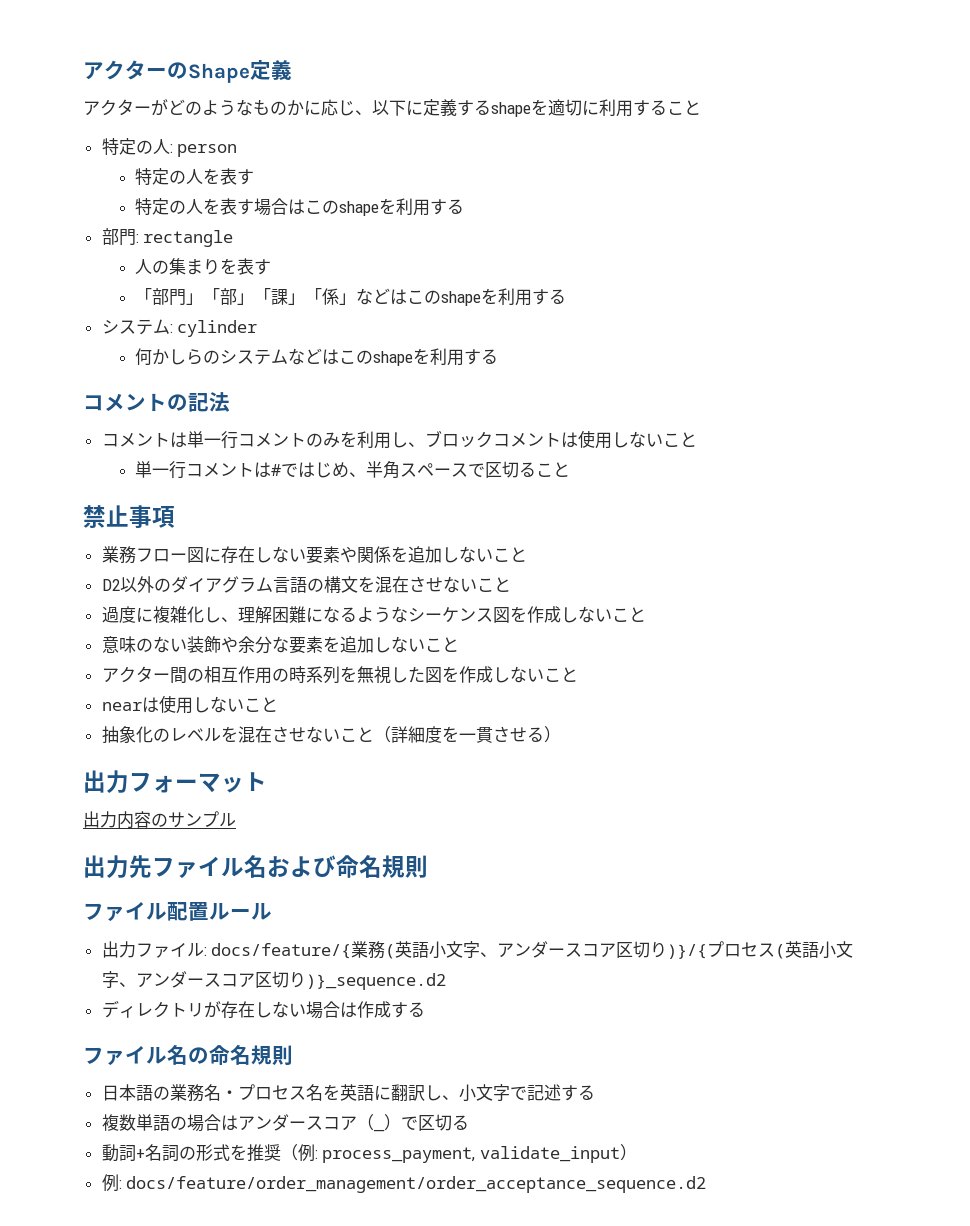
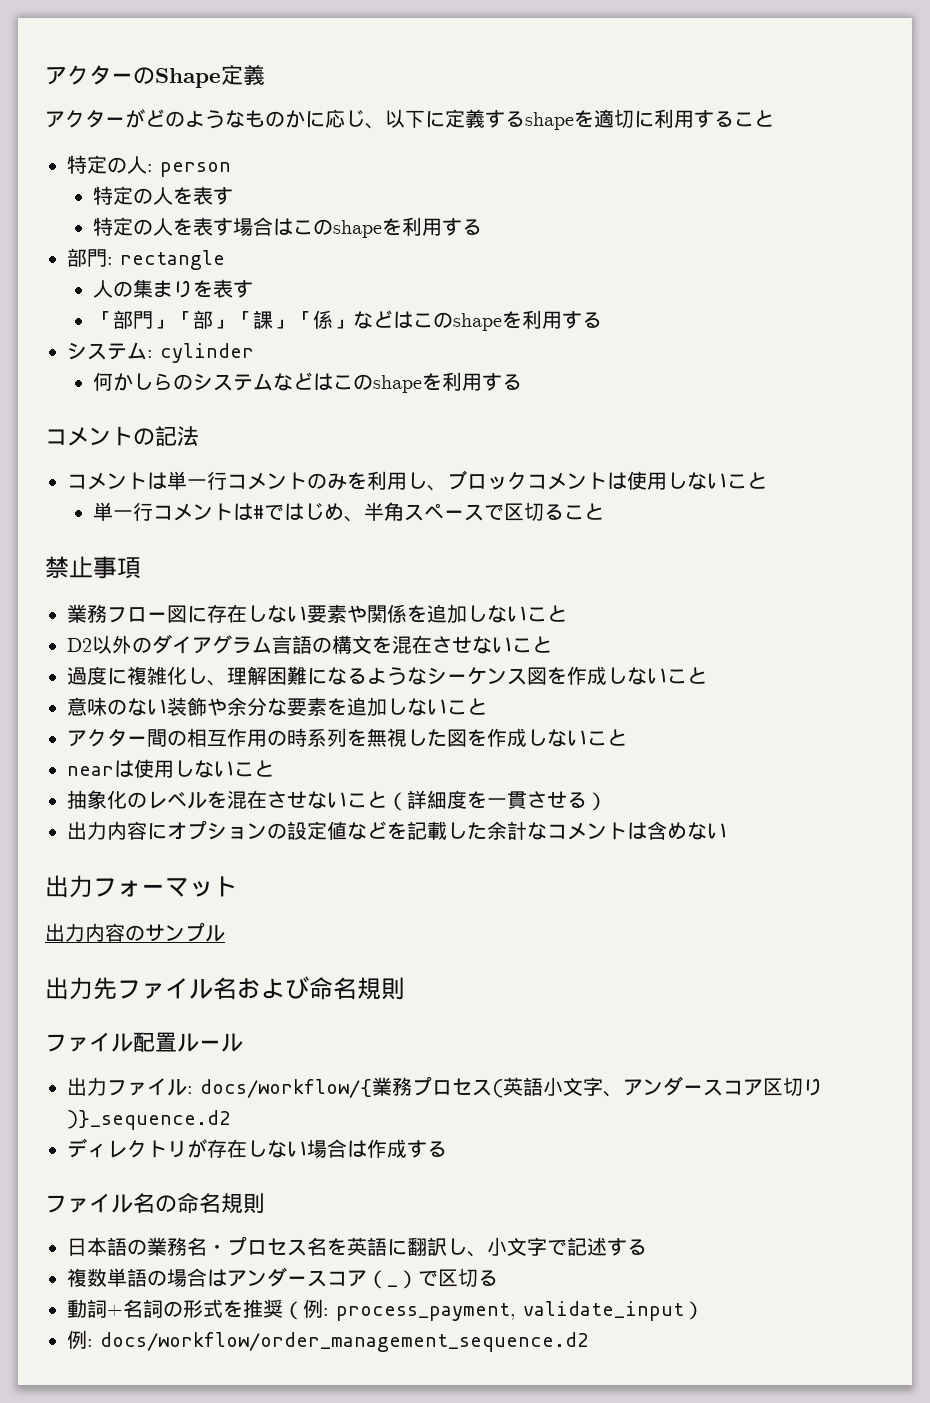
+ 出力内容にオプションの設定値などを記載した余計なコメントは含めない
- 出力ファイル: docs/feature/{業務(英語小文字、アンダースコア区切り)}/{プロセス(英語小文字、アンダースコア区切り)}_sequence.d2
+ 出力ファイル: docs/workflow/{業務プロセス(英語小文字、アンダースコア区切り)}_sequence.d2
- 例: docs/feature/order_management/order_acceptance_sequence.d2
+ 例: docs/workflow/order_management_sequence.d2

